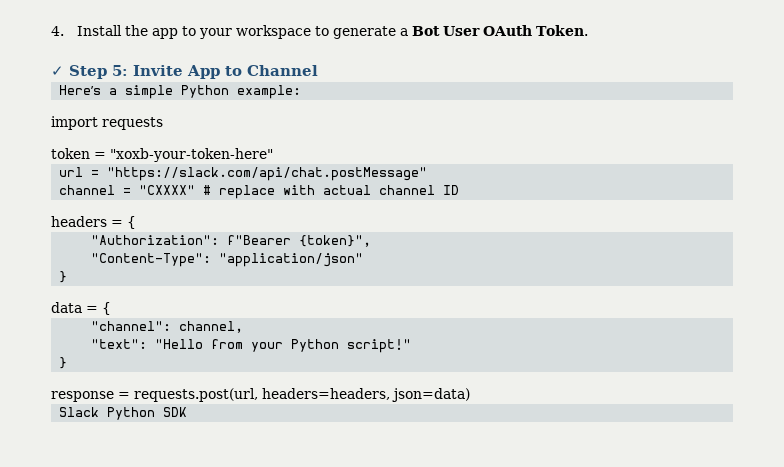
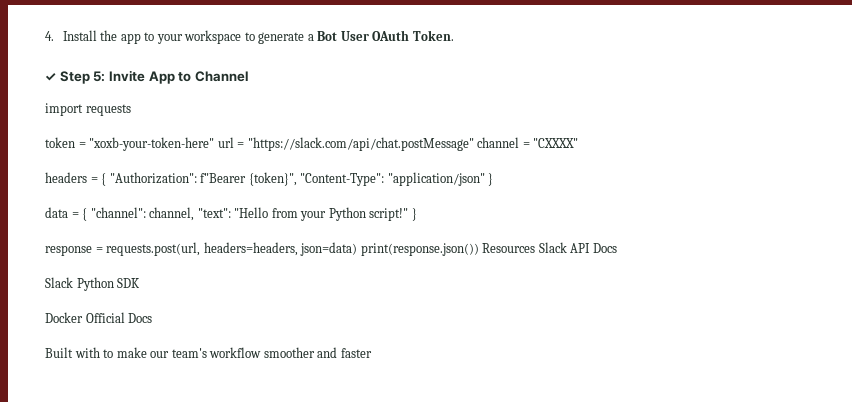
- Here’s a simple Python example:
- token = "xoxb-your-token-here"
- url = "https://slack.com/api/chat.postMessage"
- channel = "CXXXX" # replace with actual channel ID
+ token = "xoxb-your-token-here" url = "https://slack.com/api/chat.postMessage" channel = "CXXXX"
- headers = {
- "Authorization": f"Bearer {token}",
- "Content-Type": "application/json"
- }
+ headers = { "Authorization": f"Bearer {token}", "Content-Type": "application/json" }
- data = {
- "channel": channel,
- "text": "Hello from your Python script!"
- }
+ data = { "channel": channel, "text": "Hello from your Python script!" }
- response = requests.post(url, headers=headers, json=data)
+ response = requests.post(url, headers=headers, json=data) print(response.json()) Resources Slack API Docs
  Slack Python SDK
+ Docker Official Docs
+ Built with to make our team's workflow smoother and faster

